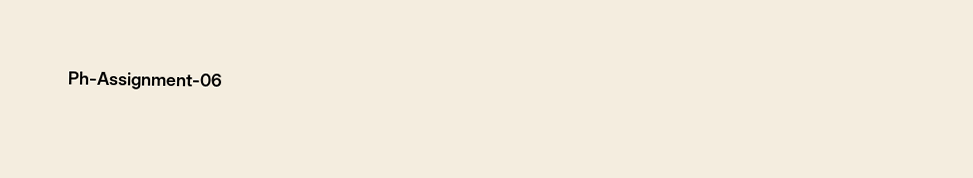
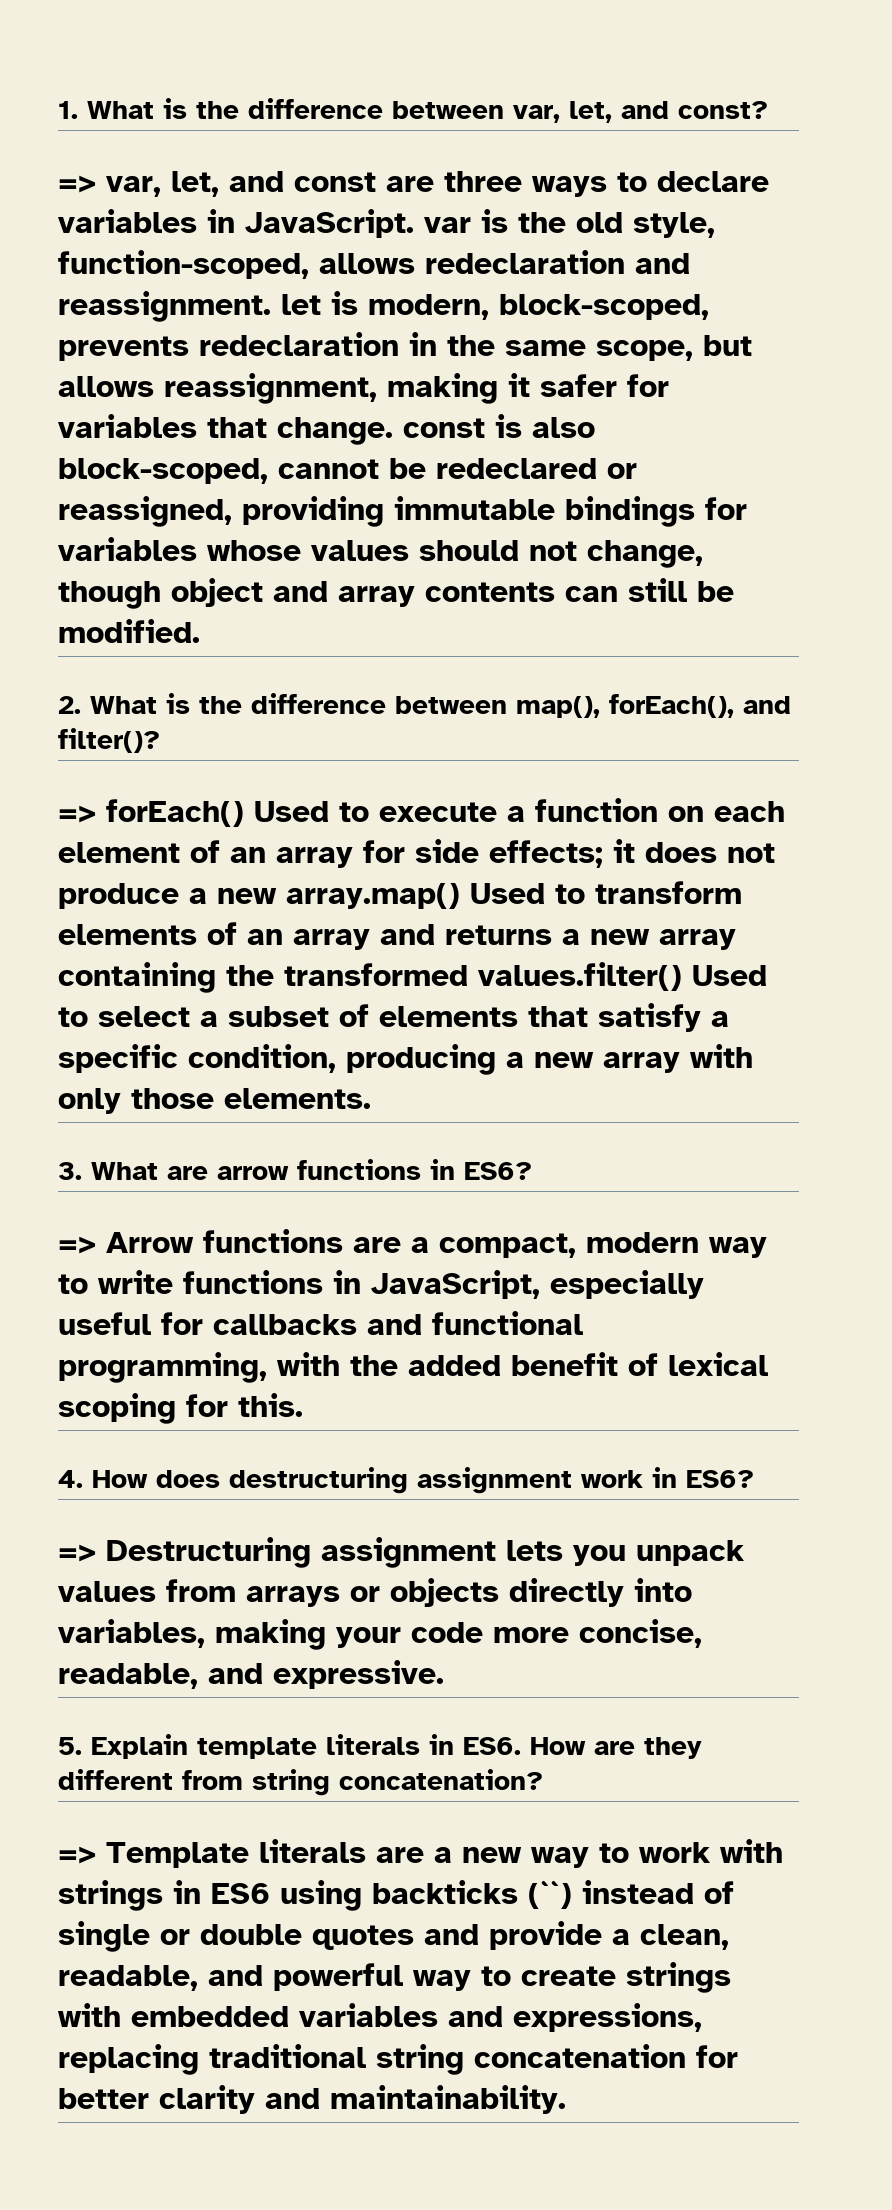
- Ph-Assignment-06
+ 1. What is the difference between var, let, and const?
+ => var, let, and const are three ways to declare variables in JavaScript. var is the old style, function-scoped, allows redeclaration and reassignment. let is modern, block-scoped, prevents redeclaration in the same scope, but allows reassignment, making it safer for variables that change. const is also block-scoped, cannot be redeclared or reassigned, providing immutable bindings for variables whose values should not change, though object and array contents can still be modified.
+ 2. What is the difference between map(), forEach(), and filter()?
+ => forEach() Used to execute a function on each element of an array for side effects; it does not produce a new array.map() Used to transform elements of an array and returns a new array containing the transformed values.filter() Used to select a subset of elements that satisfy a specific condition, producing a new array with only those elements.
+ 3. What are arrow functions in ES6?
+ => Arrow functions are a compact, modern way to write functions in JavaScript, especially useful for callbacks and functional programming, with the added benefit of lexical scoping for this.
+ 4. How does destructuring assignment work in ES6?
+ => Destructuring assignment lets you unpack values from arrays or objects directly into variables, making your code more concise, readable, and expressive.
+ 5. Explain template literals in ES6. How are they different from string concatenation?
+ => Template literals are a new way to work with strings in ES6 using backticks (``) instead of single or double quotes and provide a clean, readable, and powerful way to create strings with embedded variables and expressions, replacing traditional string concatenation for better clarity and maintainability.

